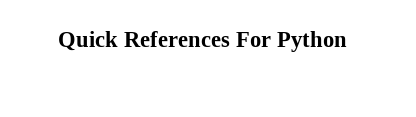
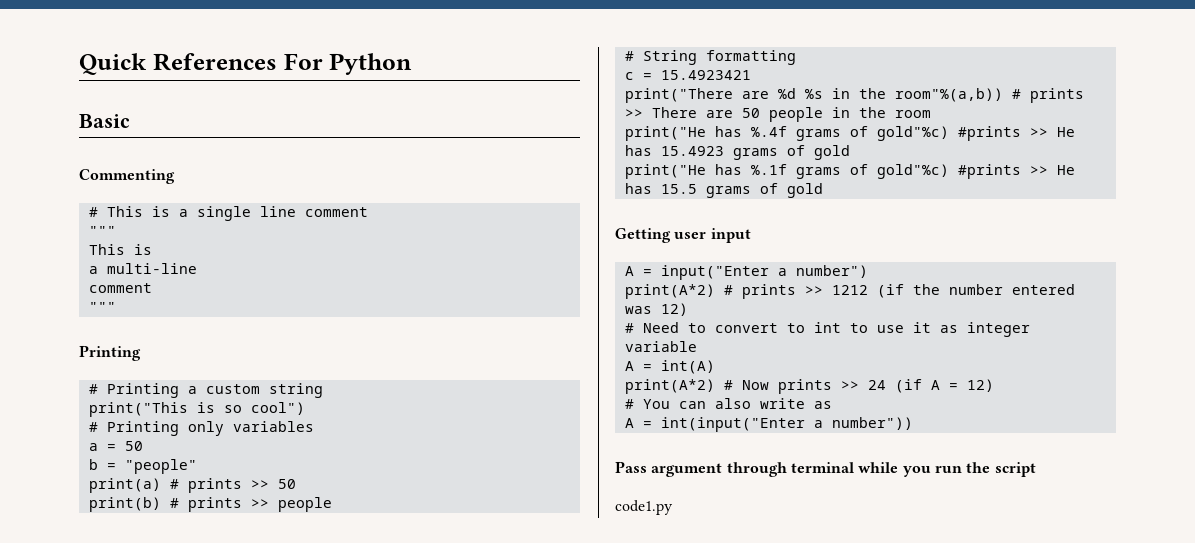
+ Basic
+ Commenting
+ # This is a single line comment
+ """
+ This is
+ a multi-line
+ comment
+ """
+ Printing
+ # Printing a custom string
+ print("This is so cool")
+ # Printing only variables
+ a = 50
+ b = "people"
+ print(a) # prints >> 50
+ print(b) # prints >> people
+ # String formatting
+ c = 15.4923421
+ print("There are %d %s in the room"%(a,b)) # prints >> There are 50 people in the room
+ print("He has %.4f grams of gold"%c) #prints >> He has 15.4923 grams of gold
+ print("He has %.1f grams of gold"%c) #prints >> He has 15.5 grams of gold
+ Getting user input
+ A = input("Enter a number")
+ print(A*2) # prints >> 1212 (if the number entered was 12)
+ # Need to convert to int to use it as integer variable
+ A = int(A)
+ print(A*2) # Now prints >> 24 (if A = 12)
+ # You can also write as
+ A = int(input("Enter a number"))
+ Pass argument through terminal while you run the script
+ code1.py

